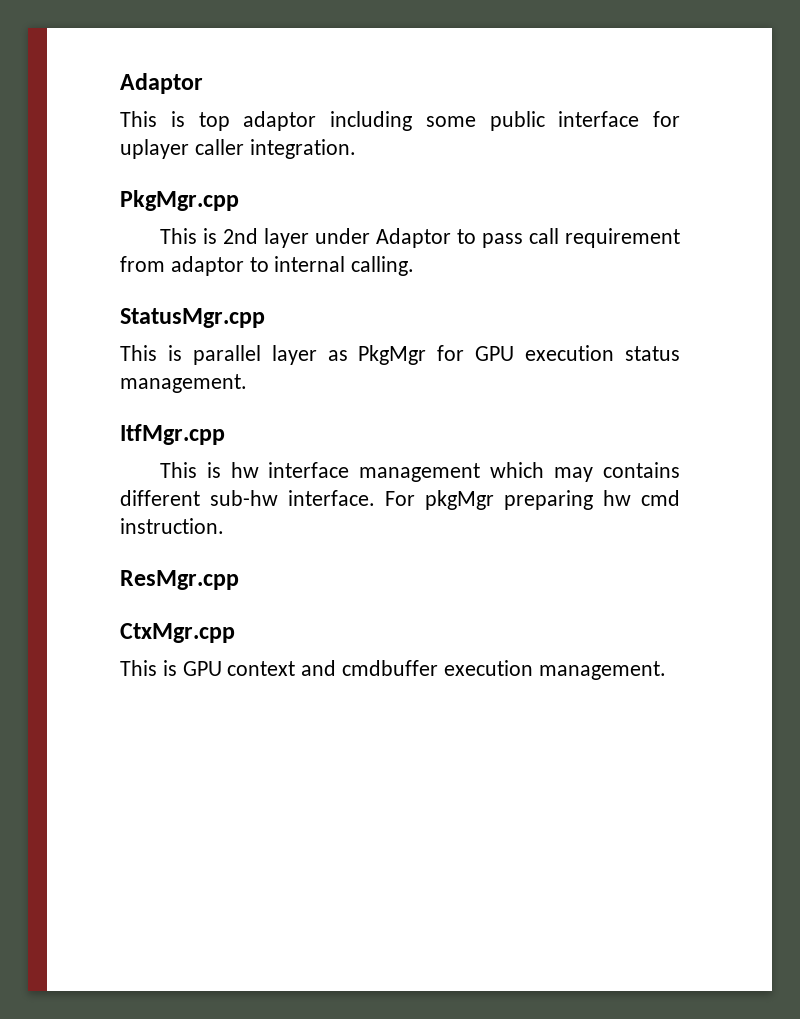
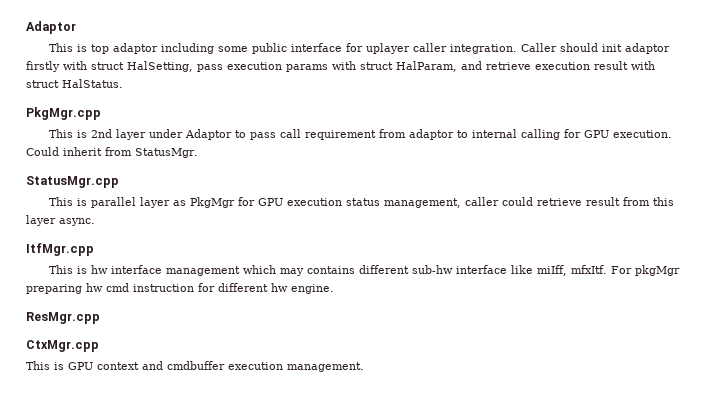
+ Caller should init adaptor firstly with struct HalSetting, pass execution params with struct HalParam, and retrieve execution result with struct HalStatus.
- This is 2nd layer under Adaptor to pass call requirement from adaptor to internal calling.
+ This is 2nd layer under Adaptor to pass call requirement from adaptor to internal calling for GPU execution. Could inherit from StatusMgr.
- This is parallel layer as PkgMgr for GPU execution status management.
+ This is parallel layer as PkgMgr for GPU execution status management, caller could retrieve result from this layer async.
- This is hw interface management which may contains different sub-hw interface.
+ This is hw interface management which may contains different sub-hw interface like miIff, mfxItf.
- For pkgMgr preparing hw cmd instruction.
+ For pkgMgr preparing hw cmd instruction for different hw engine.

